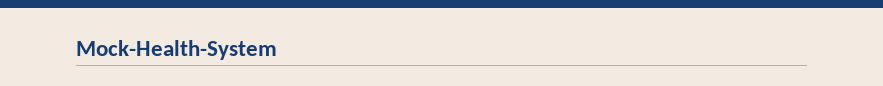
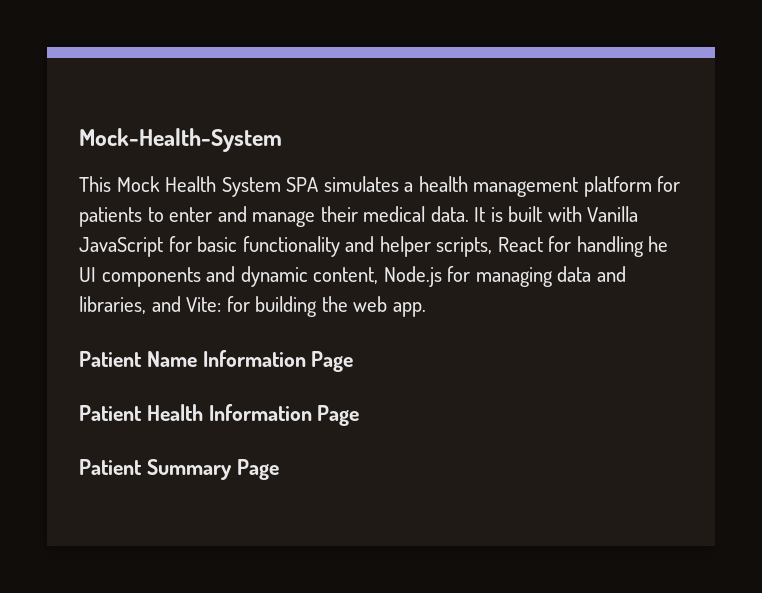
+ This Mock Health System SPA simulates a health management platform for patients to enter and manage their medical data. It is built with Vanilla JavaScript for basic functionality and helper scripts, React for handling he UI components and dynamic content, Node.js for managing data and libraries, and Vite: for building the web app.
+ Patient Name Information Page
+ Patient Health Information Page
+ Patient Summary Page

